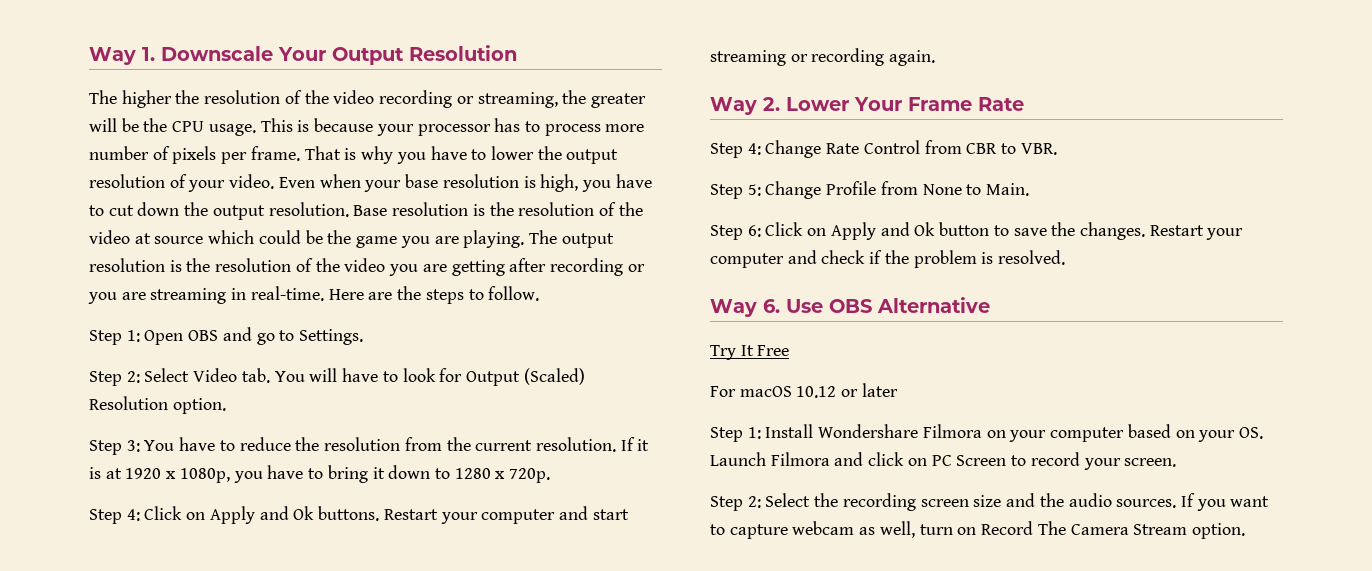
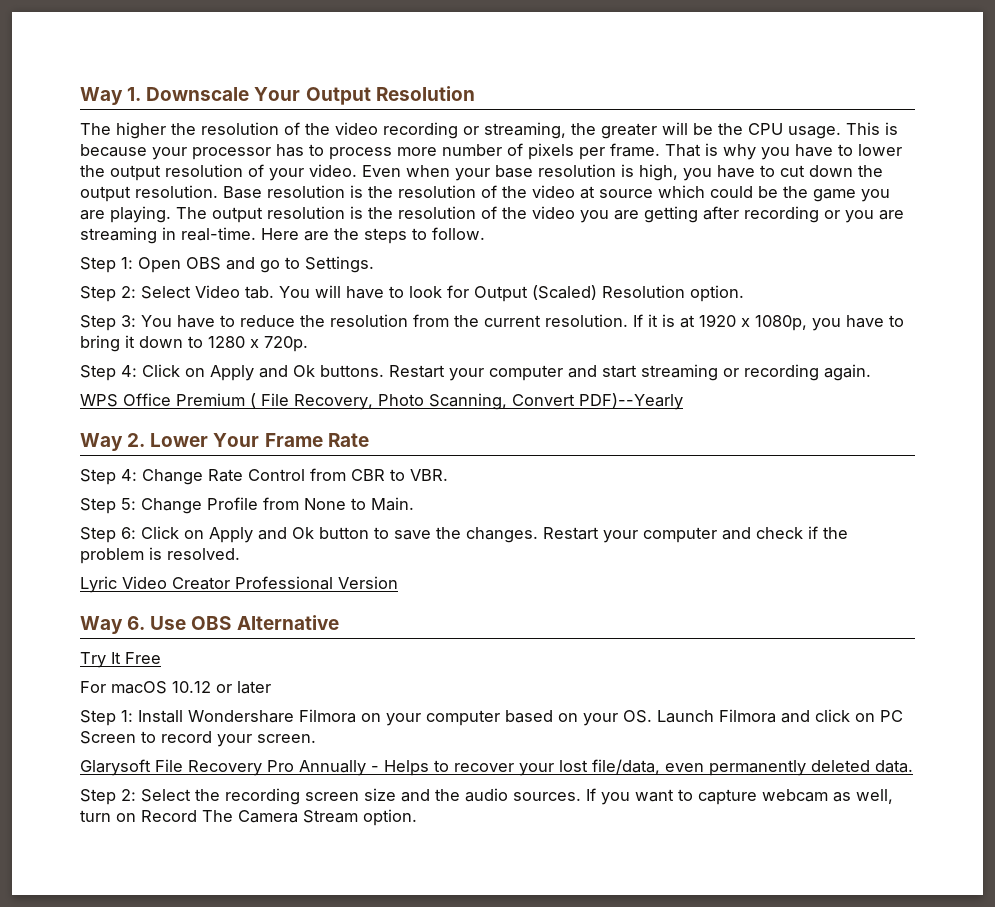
+ WPS Office Premium ( File Recovery, Photo Scanning, Convert PDF)--Yearly
+ Lyric Video Creator Professional Version
+ Glarysoft File Recovery Pro Annually - Helps to recover your lost file/data, even permanently deleted data.

